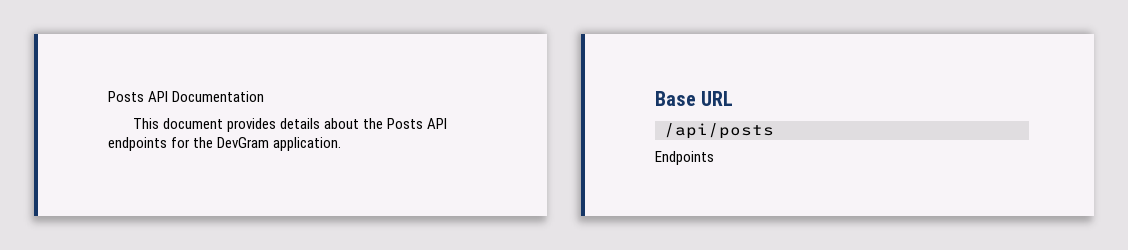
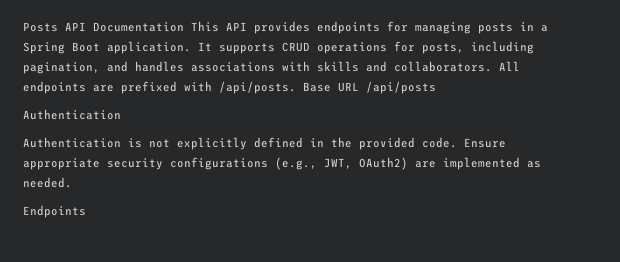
- Posts API Documentation
- This document provides details about the Posts API endpoints for the DevGram application.
- Base URL
- /api/posts
+ Posts API Documentation This API provides endpoints for managing posts in a Spring Boot application. It supports CRUD operations for posts, including pagination, and handles associations with skills and collaborators. All endpoints are prefixed with /api/posts. Base URL /api/posts
+ Authentication
+ Authentication is not explicitly defined in the provided code. Ensure appropriate security configurations (e.g., JWT, OAuth2) are implemented as needed.

